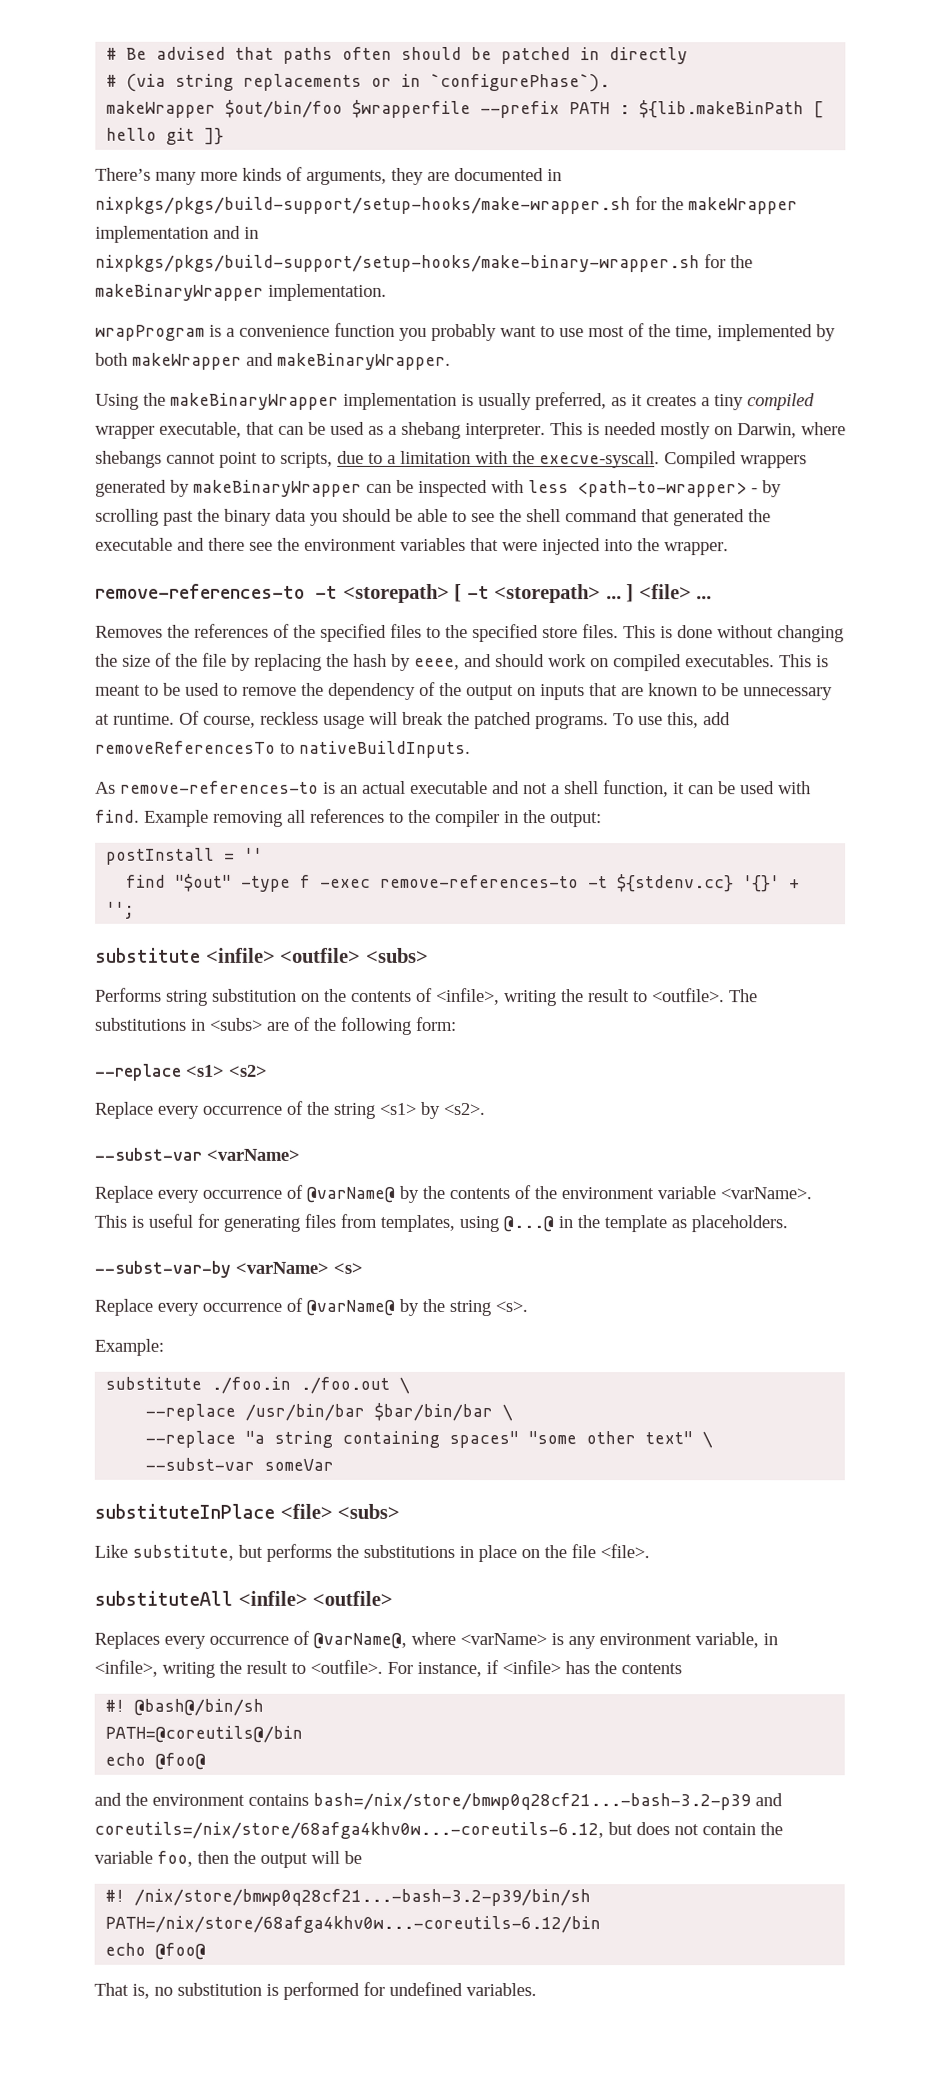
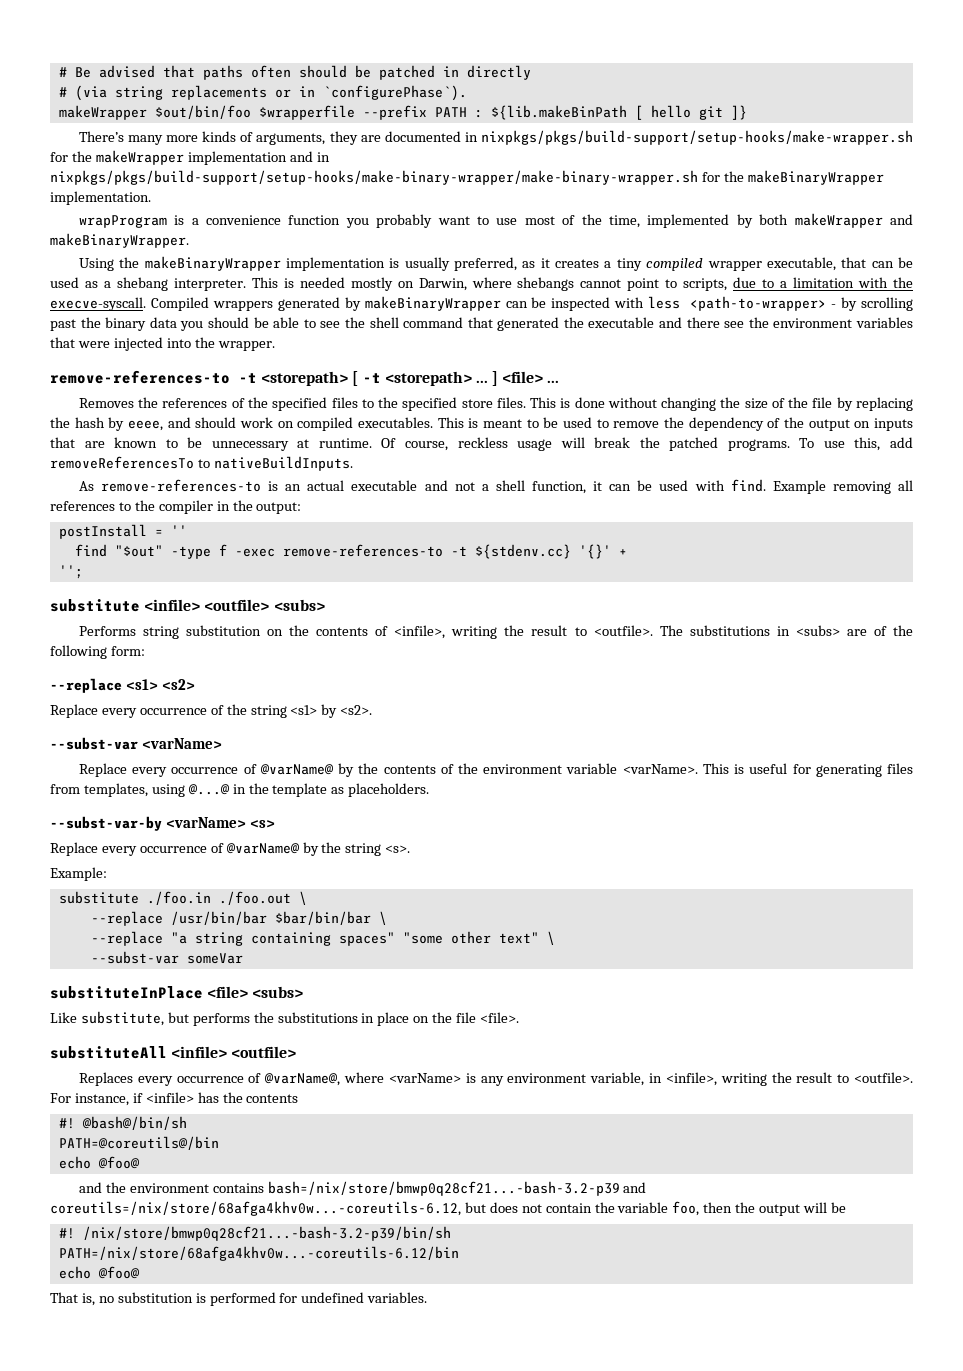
- There’s many more kinds of arguments, they are documented in nixpkgs/pkgs/build-support/setup-hooks/make-wrapper.sh for the makeWrapper implementation and in nixpkgs/pkgs/build-support/setup-hooks/make-binary-wrapper.sh for the makeBinaryWrapper implementation.
+ There’s many more kinds of arguments, they are documented in nixpkgs/pkgs/build-support/setup-hooks/make-wrapper.sh for the makeWrapper implementation and in nixpkgs/pkgs/build-support/setup-hooks/make-binary-wrapper/make-binary-wrapper.sh for the makeBinaryWrapper implementation.

